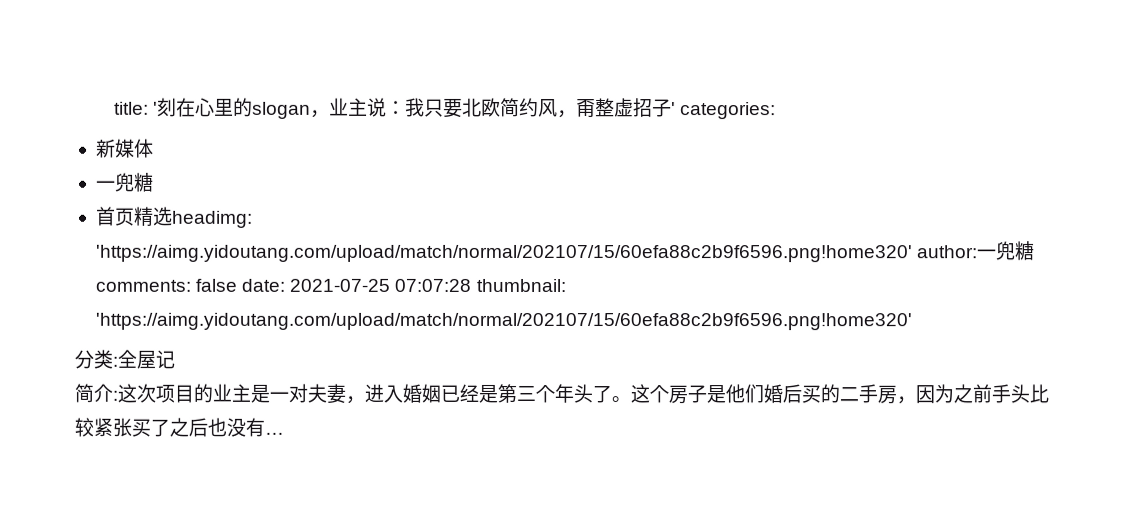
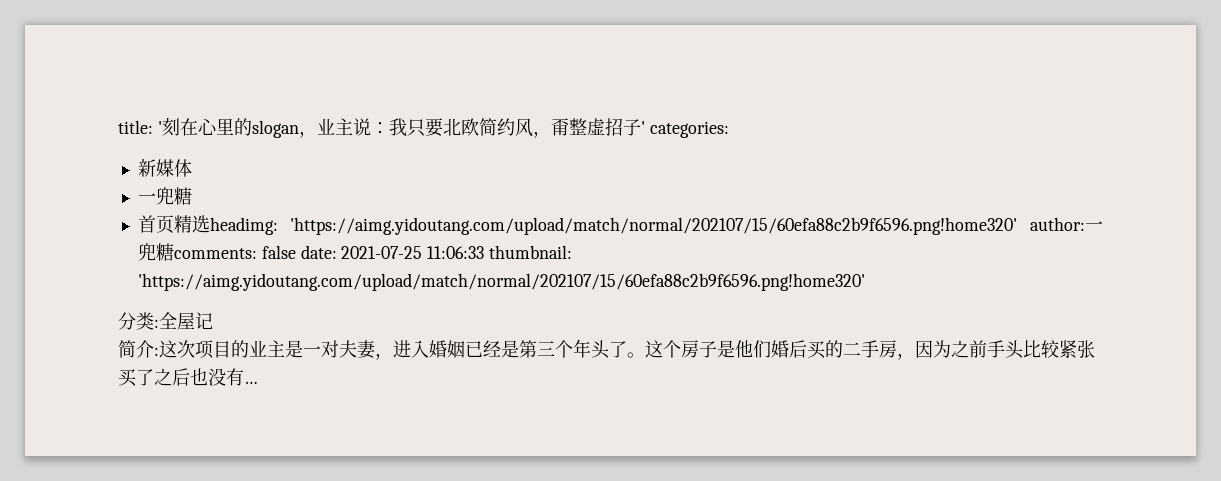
- 首页精选headimg: 'https://aimg.yidoutang.com/upload/match/normal/202107/15/60efa88c2b9f6596.png!home320' author:一兜糖comments: false date: 2021-07-25 07:07:28 thumbnail: 'https://aimg.yidoutang.com/upload/match/normal/202107/15/60efa88c2b9f6596.png!home320'
+ 首页精选headimg: 'https://aimg.yidoutang.com/upload/match/normal/202107/15/60efa88c2b9f6596.png!home320' author:一兜糖comments: false date: 2021-07-25 11:06:33 thumbnail: 'https://aimg.yidoutang.com/upload/match/normal/202107/15/60efa88c2b9f6596.png!home320'

